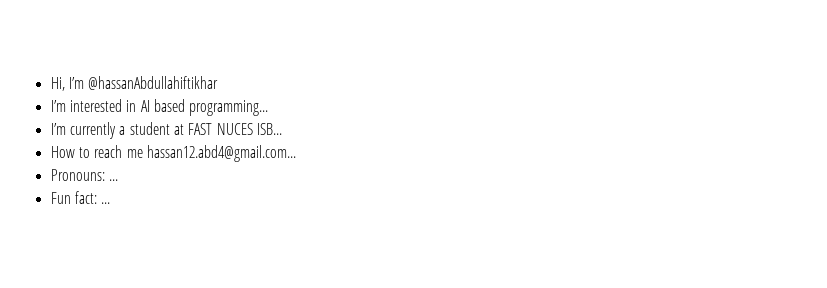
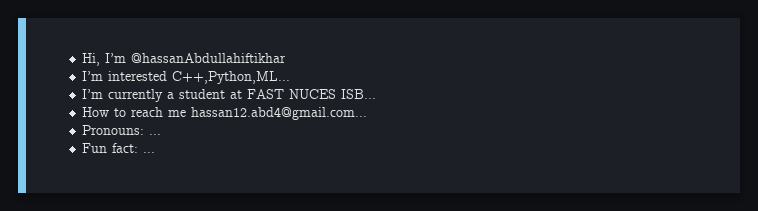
- I’m interested in AI based programming...
+ I’m interested C++,Python,ML...

